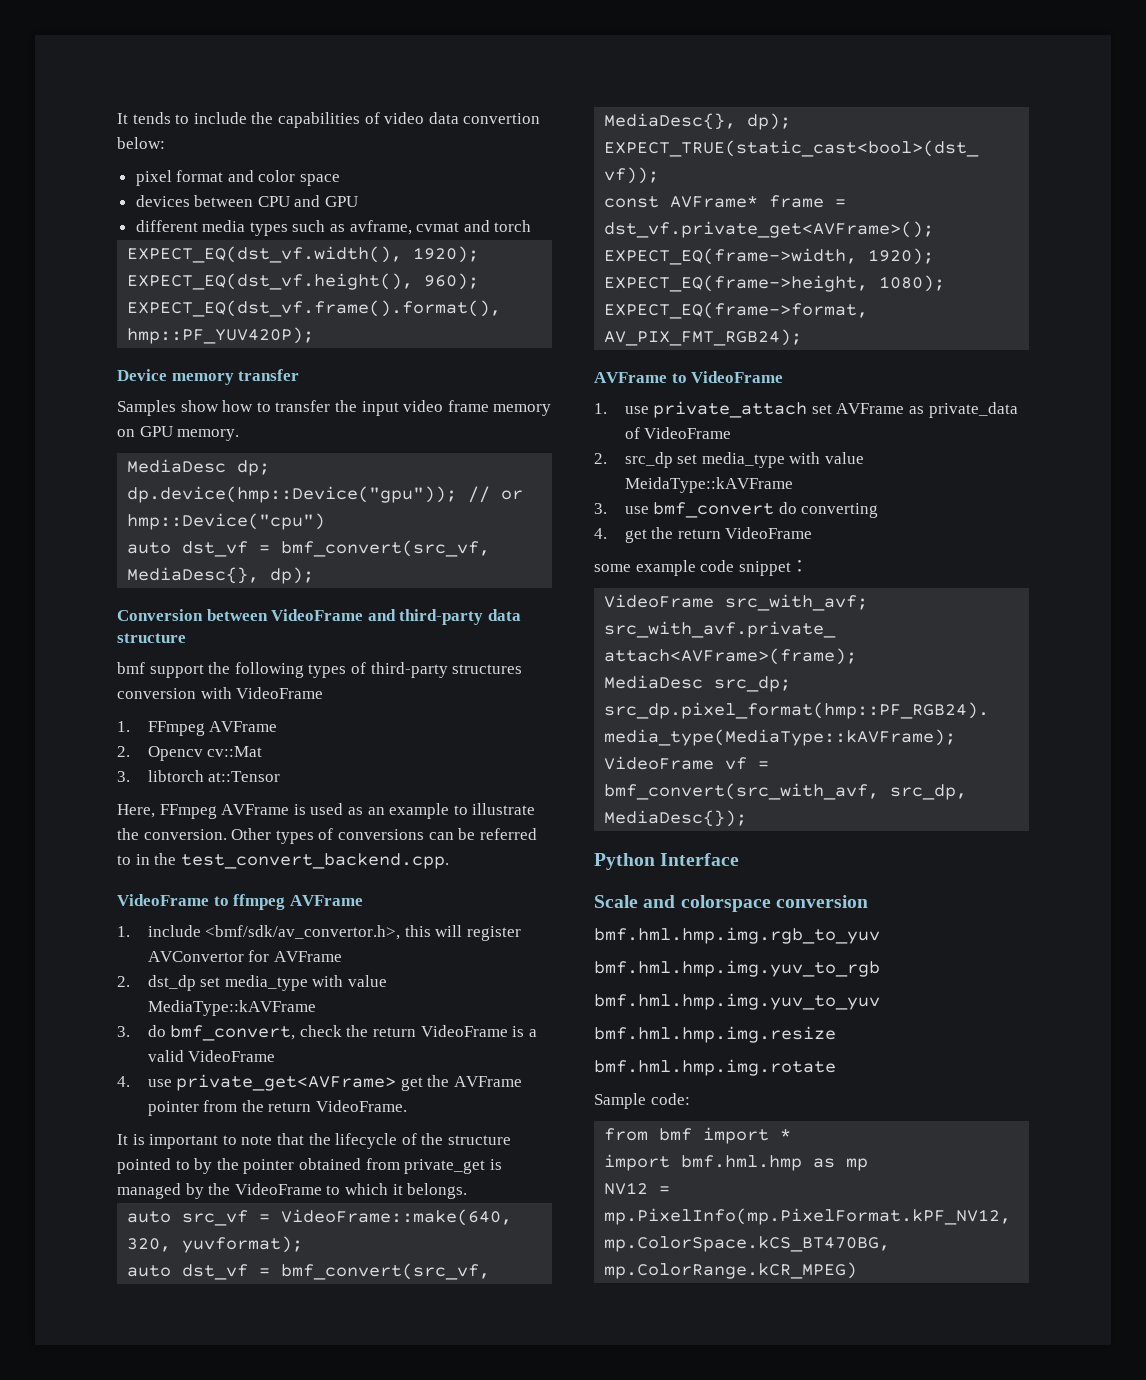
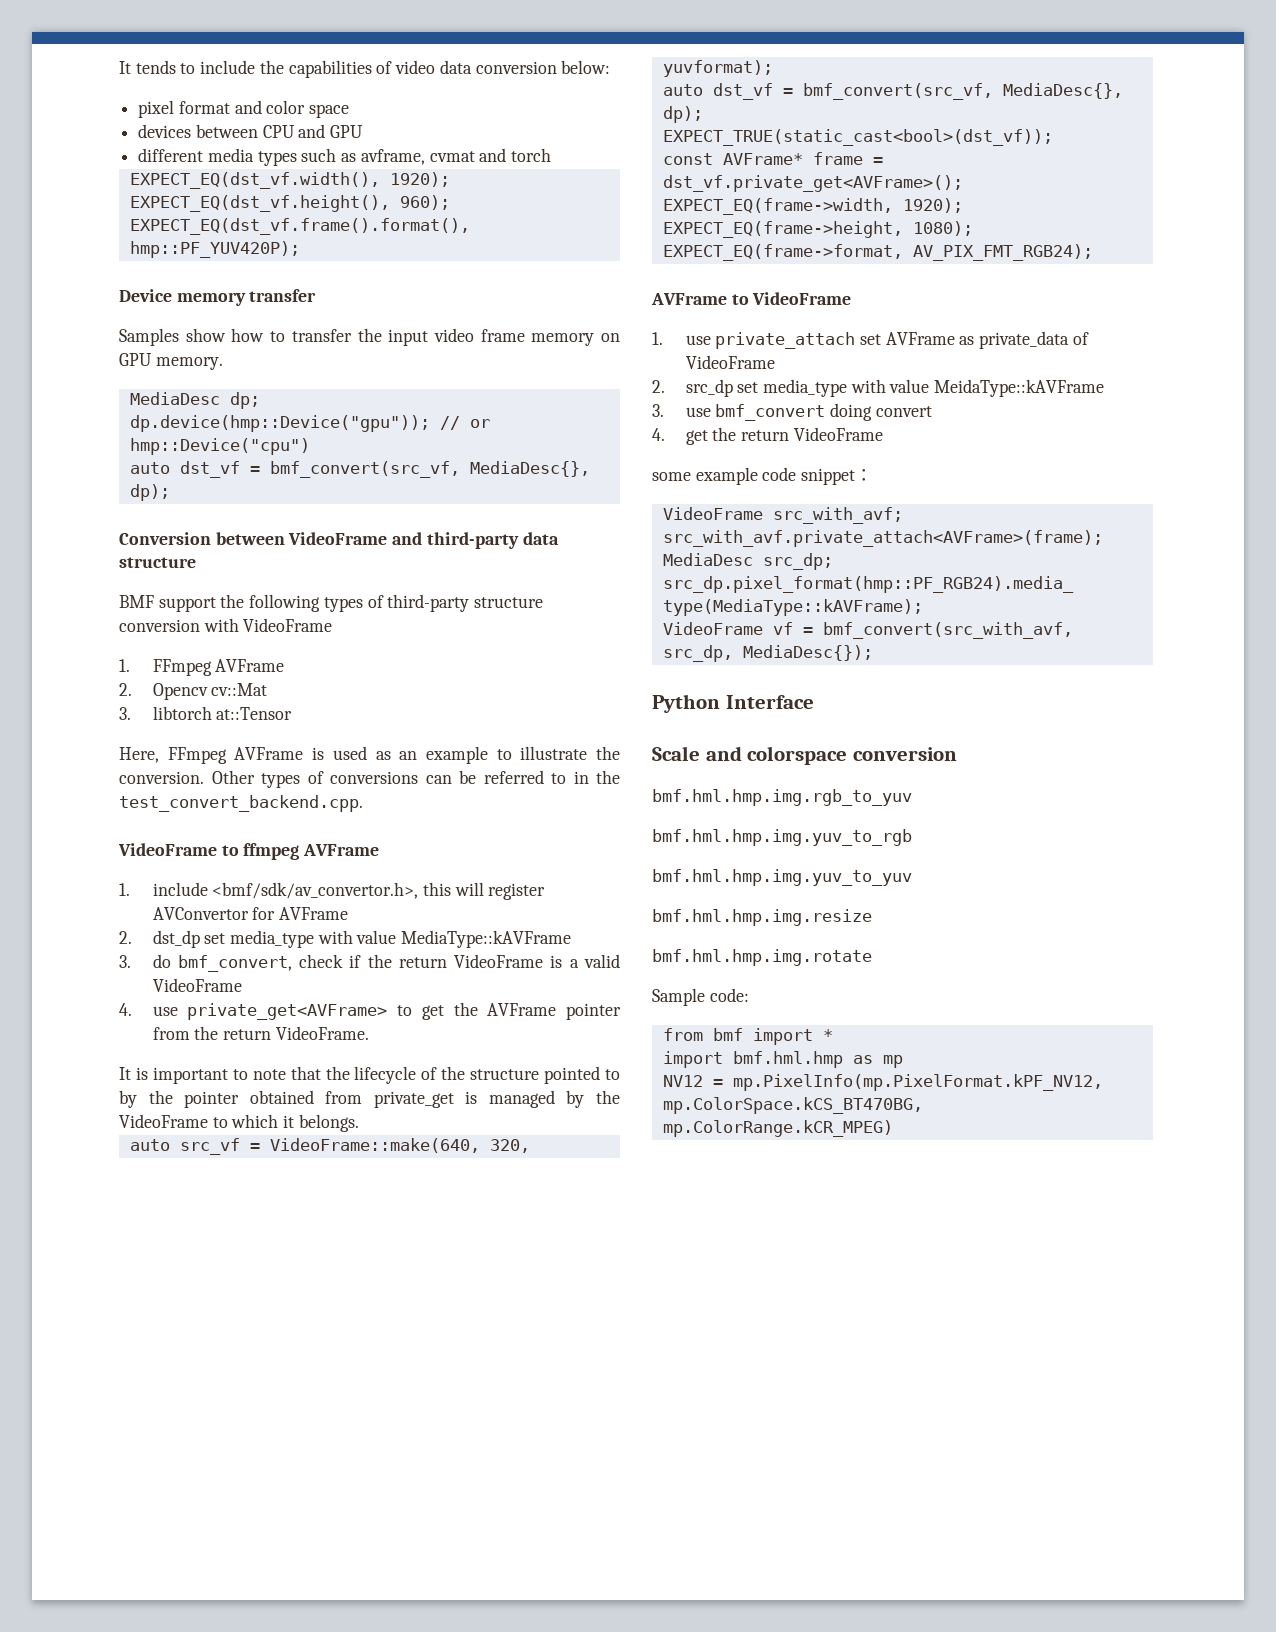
- It tends to include the capabilities of video data convertion below:
+ It tends to include the capabilities of video data conversion below:
- bmf support the following types of third-party structures conversion with VideoFrame
+ BMF support the following types of third-party structure conversion with VideoFrame
- 3. do bmf_convert, check the return VideoFrame is a valid VideoFrame
+ 3. do bmf_convert, check if the return VideoFrame is a valid VideoFrame
- 4. use private_get<AVFrame> get the AVFrame pointer from the return VideoFrame.
+ 4. use private_get<AVFrame> to get the AVFrame pointer from the return VideoFrame.
- 3. use bmf_convert do converting
+ 3. use bmf_convert doing convert

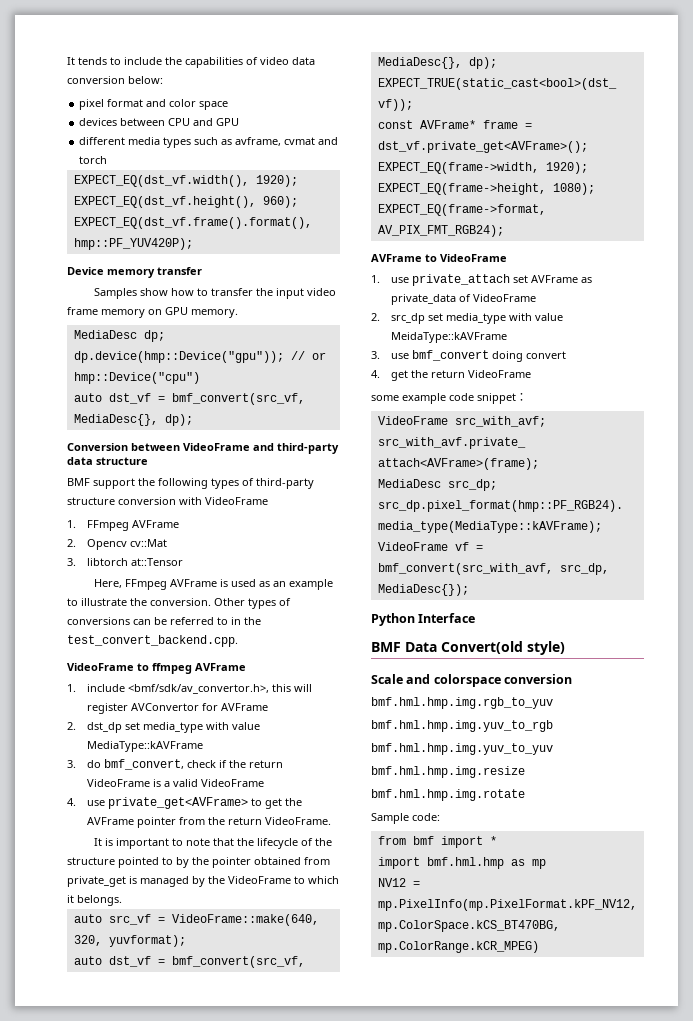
+ BMF Data Convert(old style)

